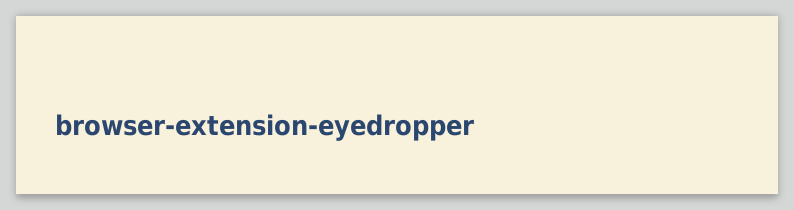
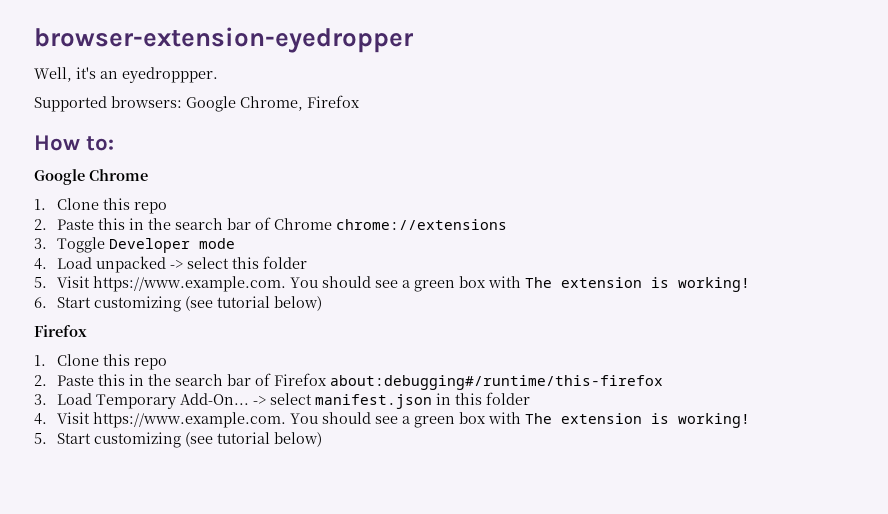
+ Well, it's an eyedroppper.
+ Supported browsers: Google Chrome, Firefox
+ How to:
+ Google Chrome
+ 1. Clone this repo
+ 2. Paste this in the search bar of Chrome chrome://extensions
+ 3. Toggle Developer mode
+ 4. Load unpacked -> select this folder
+ 5. Visit https://www.example.com. You should see a green box with The extension is working!
+ 6. Start customizing (see tutorial below)
+ Firefox
+ 1. Clone this repo
+ 2. Paste this in the search bar of Firefox about:debugging#/runtime/this-firefox
+ 3. Load Temporary Add-On... -> select manifest.json in this folder
+ 4. Visit https://www.example.com. You should see a green box with The extension is working!
+ 5. Start customizing (see tutorial below)

